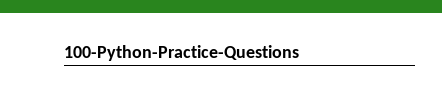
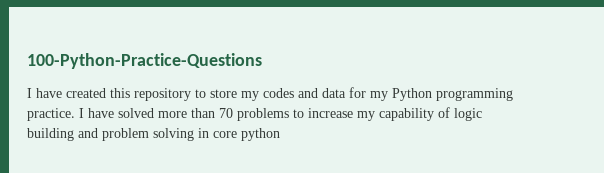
+ I have created this repository to store my codes and data for my Python programming practice. I have solved more than 70 problems to increase my capability of logic building and problem solving in core python

